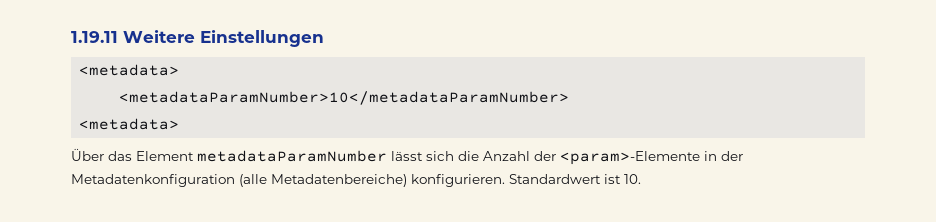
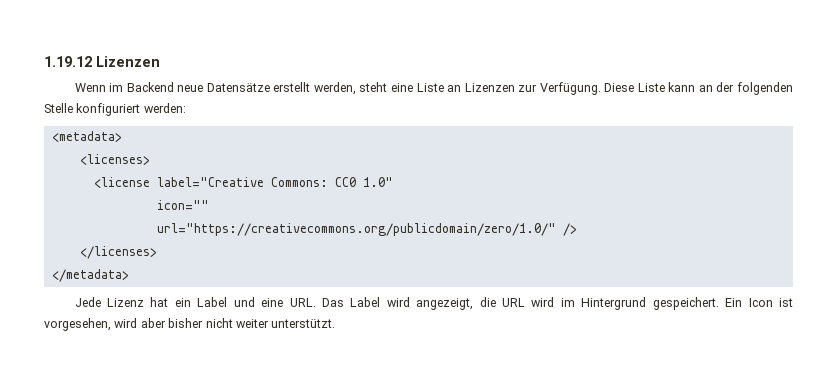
- 1.19.11 Weitere Einstellungen
+ 1.19.12 Lizenzen
+ Wenn im Backend neue Datensätze erstellt werden, steht eine Liste an Lizenzen zur Verfügung. Diese Liste kann an der folgenden Stelle konfiguriert werden:
  <metadata>
- <metadataParamNumber>10</metadataParamNumber>
- <metadata>
- Über das Element metadataParamNumber lässt sich die Anzahl der <param>-Elemente in der Metadatenkonfiguration (alle Metadatenbereiche) konfigurieren. Standardwert ist 10.
+ <licenses>
+ <license label="Creative Commons: CC0 1.0"
+ icon=""
+ url="https://creativecommons.org/publicdomain/zero/1.0/" />
+ </licenses>
+ </metadata>
+ Jede Lizenz hat ein Label und eine URL. Das Label wird angezeigt, die URL wird im Hintergrund gespeichert. Ein Icon ist vorgesehen, wird aber bisher nicht weiter unterstützt.

